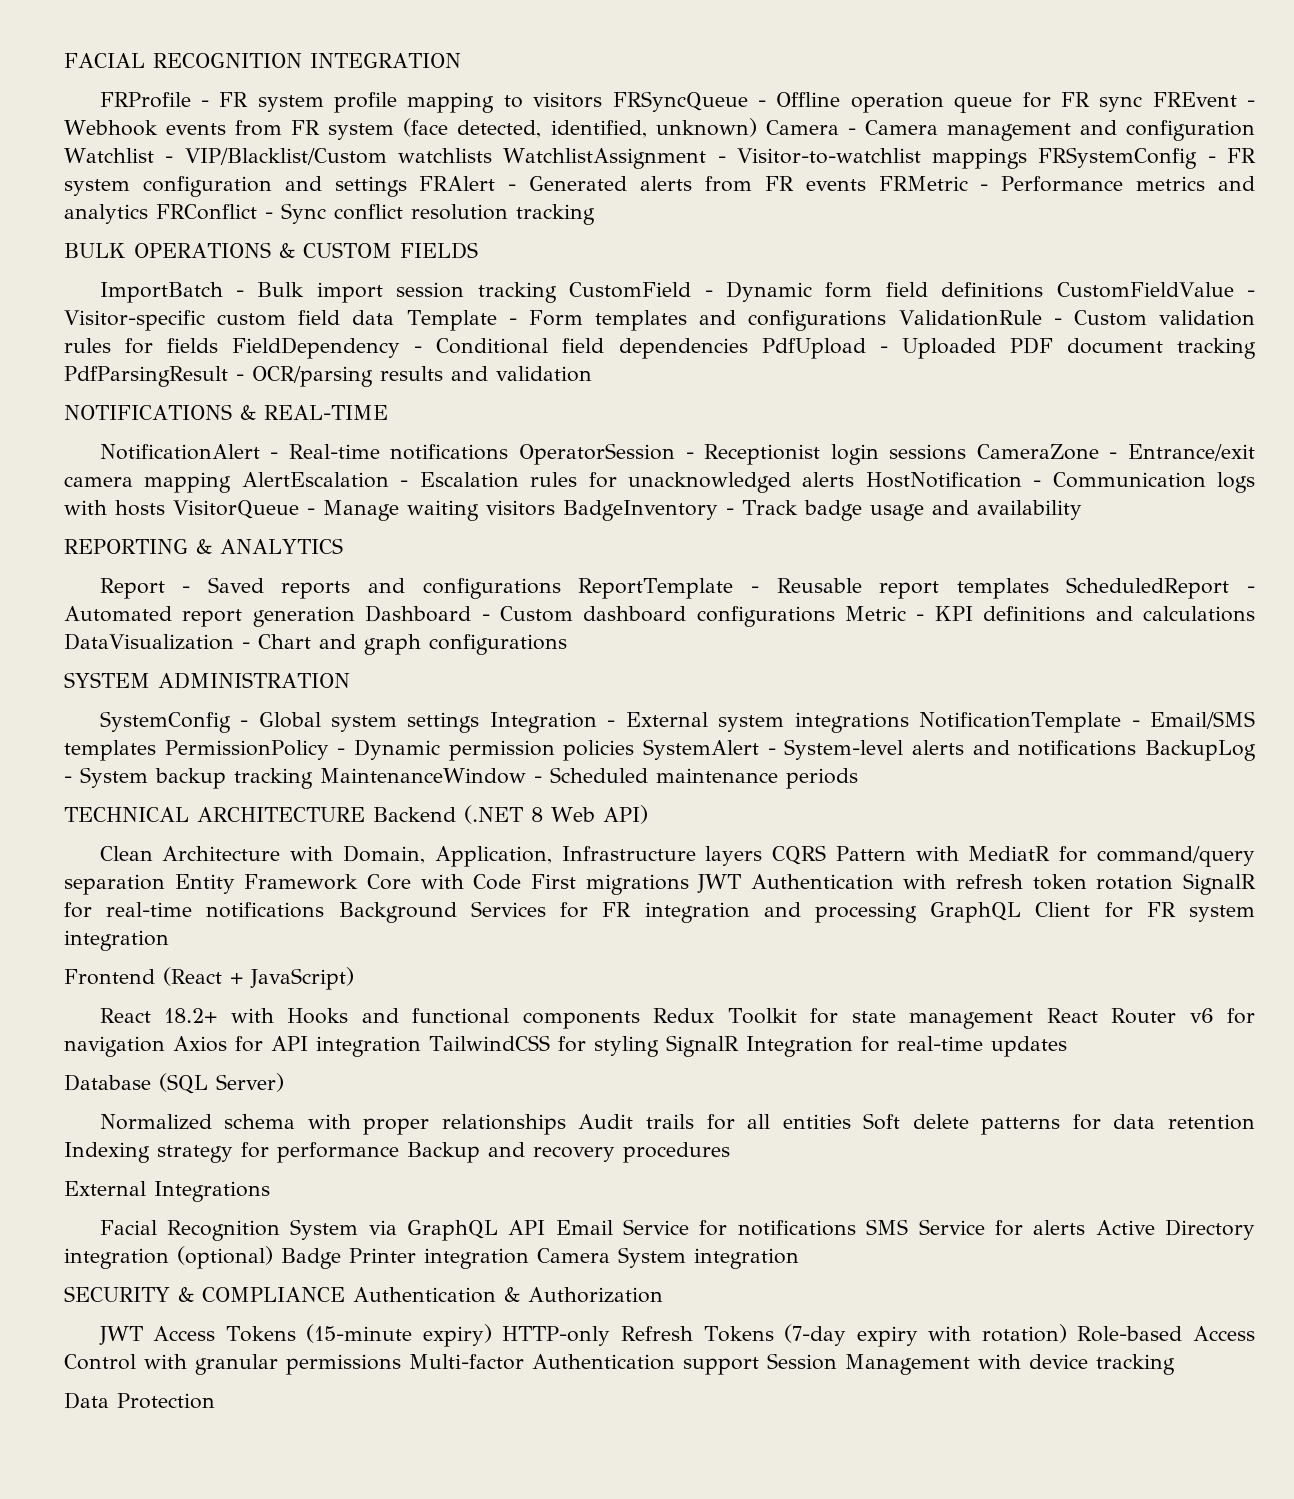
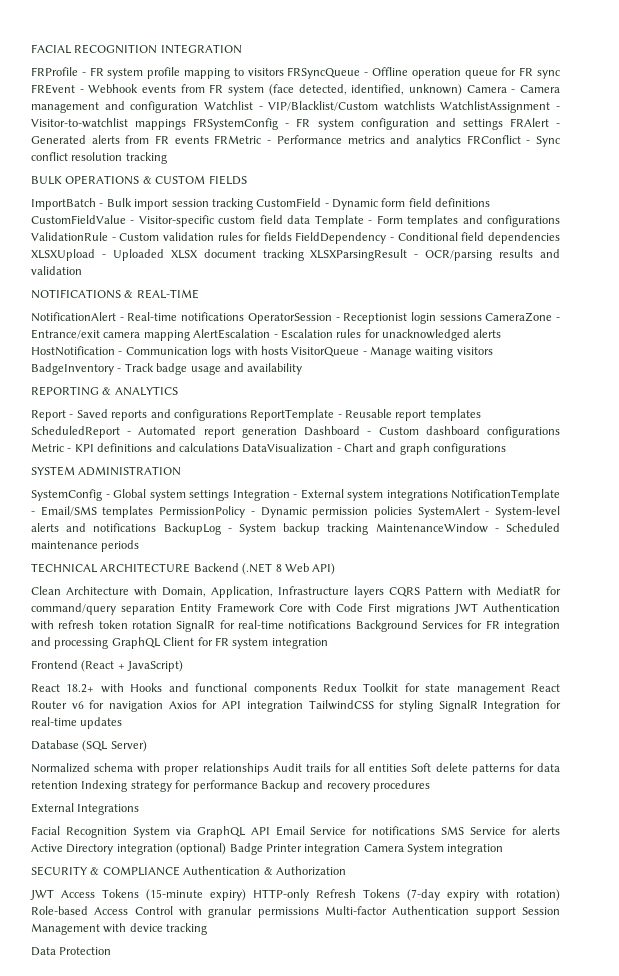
- ImportBatch - Bulk import session tracking CustomField - Dynamic form field definitions CustomFieldValue - Visitor-specific custom field data Template - Form templates and configurations ValidationRule - Custom validation rules for fields FieldDependency - Conditional field dependencies PdfUpload - Uploaded PDF document tracking PdfParsingResult - OCR/parsing results and validation
+ ImportBatch - Bulk import session tracking CustomField - Dynamic form field definitions CustomFieldValue - Visitor-specific custom field data Template - Form templates and configurations ValidationRule - Custom validation rules for fields FieldDependency - Conditional field dependencies XLSXUpload - Uploaded XLSX document tracking XLSXParsingResult - OCR/parsing results and validation

